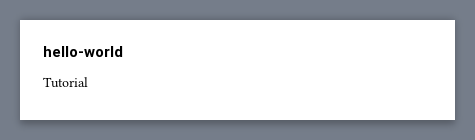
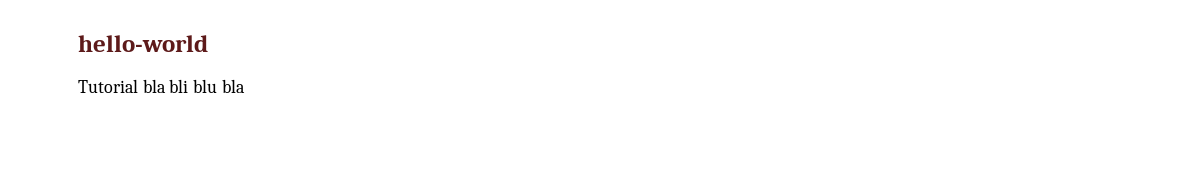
- Tutorial
+ Tutorial bla bli blu bla

